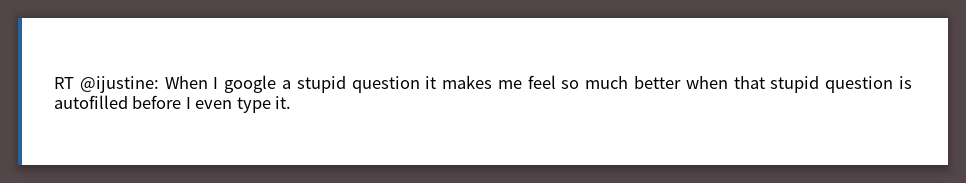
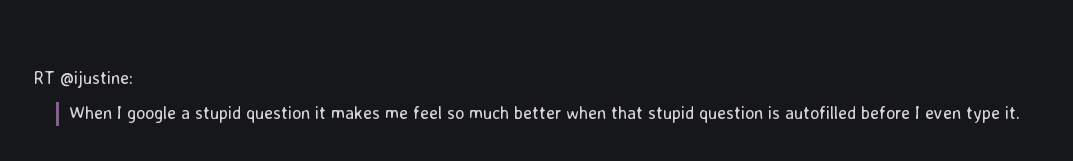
- RT @ijustine: When I google a stupid question it makes me feel so much better when that stupid question is autofilled before I even type it.
+ RT @ijustine:
+ When I google a stupid question it makes me feel so much better when that stupid question is autofilled before I even type it.

